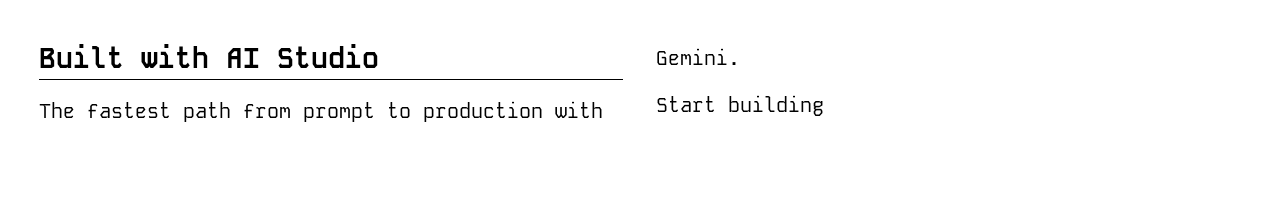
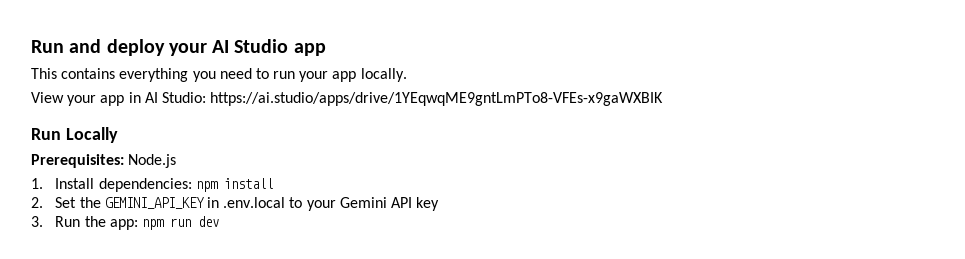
- Built with AI Studio
- The fastest path from prompt to production with Gemini.
- Start building
+ Run and deploy your AI Studio app
+ This contains everything you need to run your app locally.
+ View your app in AI Studio: https://ai.studio/apps/drive/1YEqwqME9gntLmPTo8-VFEs-x9gaWXBIK
+ Run Locally
+ Prerequisites: Node.js
+ 1. Install dependencies: npm install
+ 2. Set the GEMINI_API_KEY in .env.local to your Gemini API key
+ 3. Run the app: npm run dev

